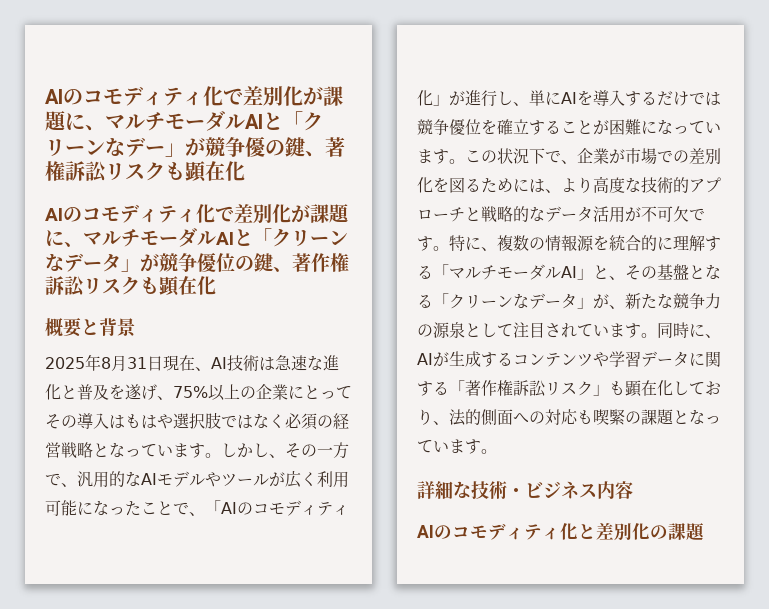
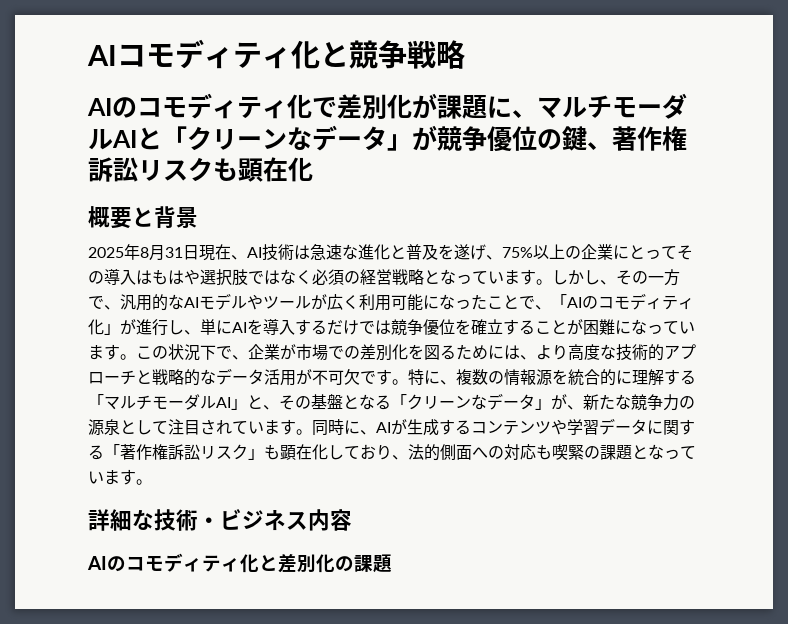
- AIのコモディティ化で差別化が課題に、マルチモーダルAIと「クリーンなデー」が競争優の鍵、著権訴訟リスクも顕在化
+ AIコモディティ化と競争戦略

